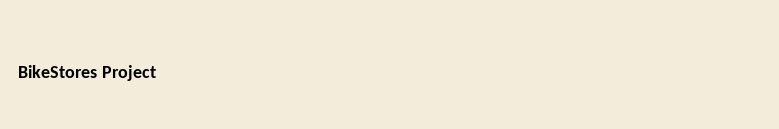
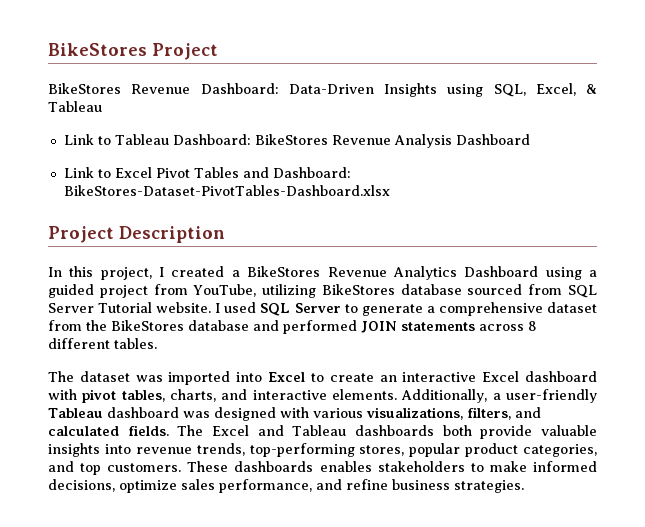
+ BikeStores Revenue Dashboard: Data-Driven Insights using SQL, Excel, & Tableau
+ Link to Tableau Dashboard: BikeStores Revenue Analysis Dashboard
+ Link to Excel Pivot Tables and Dashboard: BikeStores-Dataset-PivotTables-Dashboard.xlsx
+ Project Description
+ In this project, I created a BikeStores Revenue Analytics Dashboard using a guided project from YouTube, utilizing BikeStores database sourced from SQL Server Tutorial website. I used SQL Server to generate a comprehensive dataset from the BikeStores database and performed JOIN statements across 8 different tables.
+ The dataset was imported into Excel to create an interactive Excel dashboard with pivot tables, charts, and interactive elements. Additionally, a user-friendly Tableau dashboard was designed with various visualizations, filters, and calculated fields. The Excel and Tableau dashboards both provide valuable insights into revenue trends, top-performing stores, popular product categories, and top customers. These dashboards enables stakeholders to make informed decisions, optimize sales performance, and refine business strategies.

